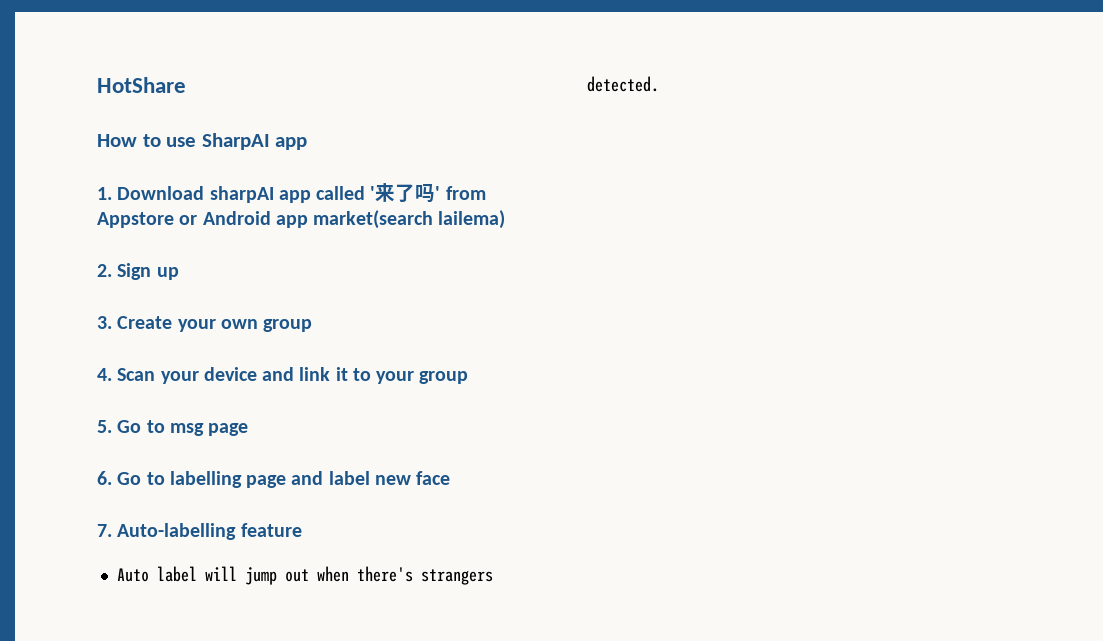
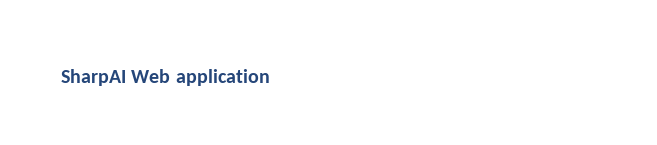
- HotShare
- How to use SharpAI app
- 1. Download sharpAI app called '来了吗' from Appstore or Android app market(search lailema)
- 2. Sign up
- 3. Create your own group
- 4. Scan your device and link it to your group
- 5. Go to msg page
- 6. Go to labelling page and label new face
- 7. Auto-labelling feature
- Auto label will jump out when there's strangers detected.
+ SharpAI Web application

